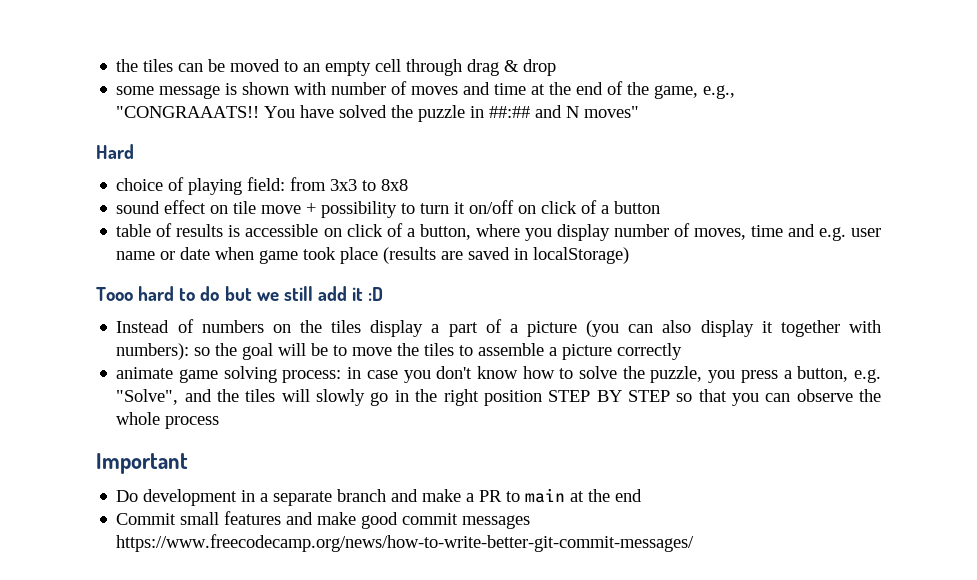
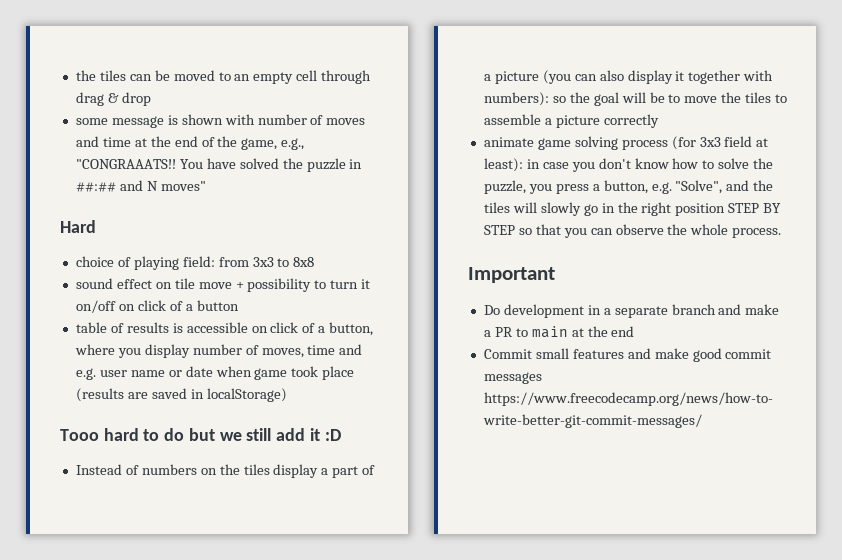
- animate game solving process: in case you don't know how to solve the puzzle, you press a button, e.g. "Solve", and the tiles will slowly go in the right position STEP BY STEP so that you can observe the whole process
+ animate game solving process (for 3x3 field at least): in case you don't know how to solve the puzzle, you press a button, e.g. "Solve", and the tiles will slowly go in the right position STEP BY STEP so that you can observe the whole process.

